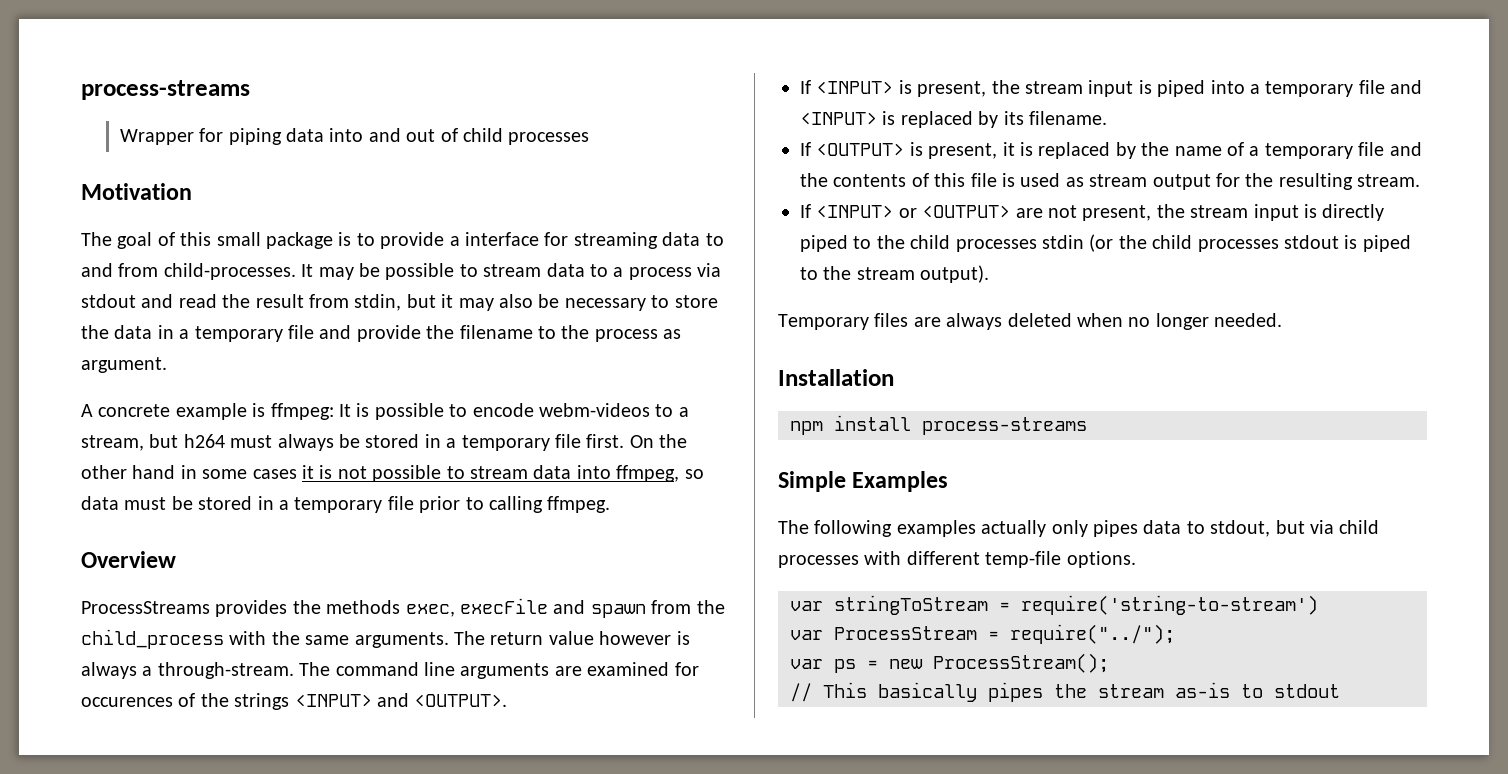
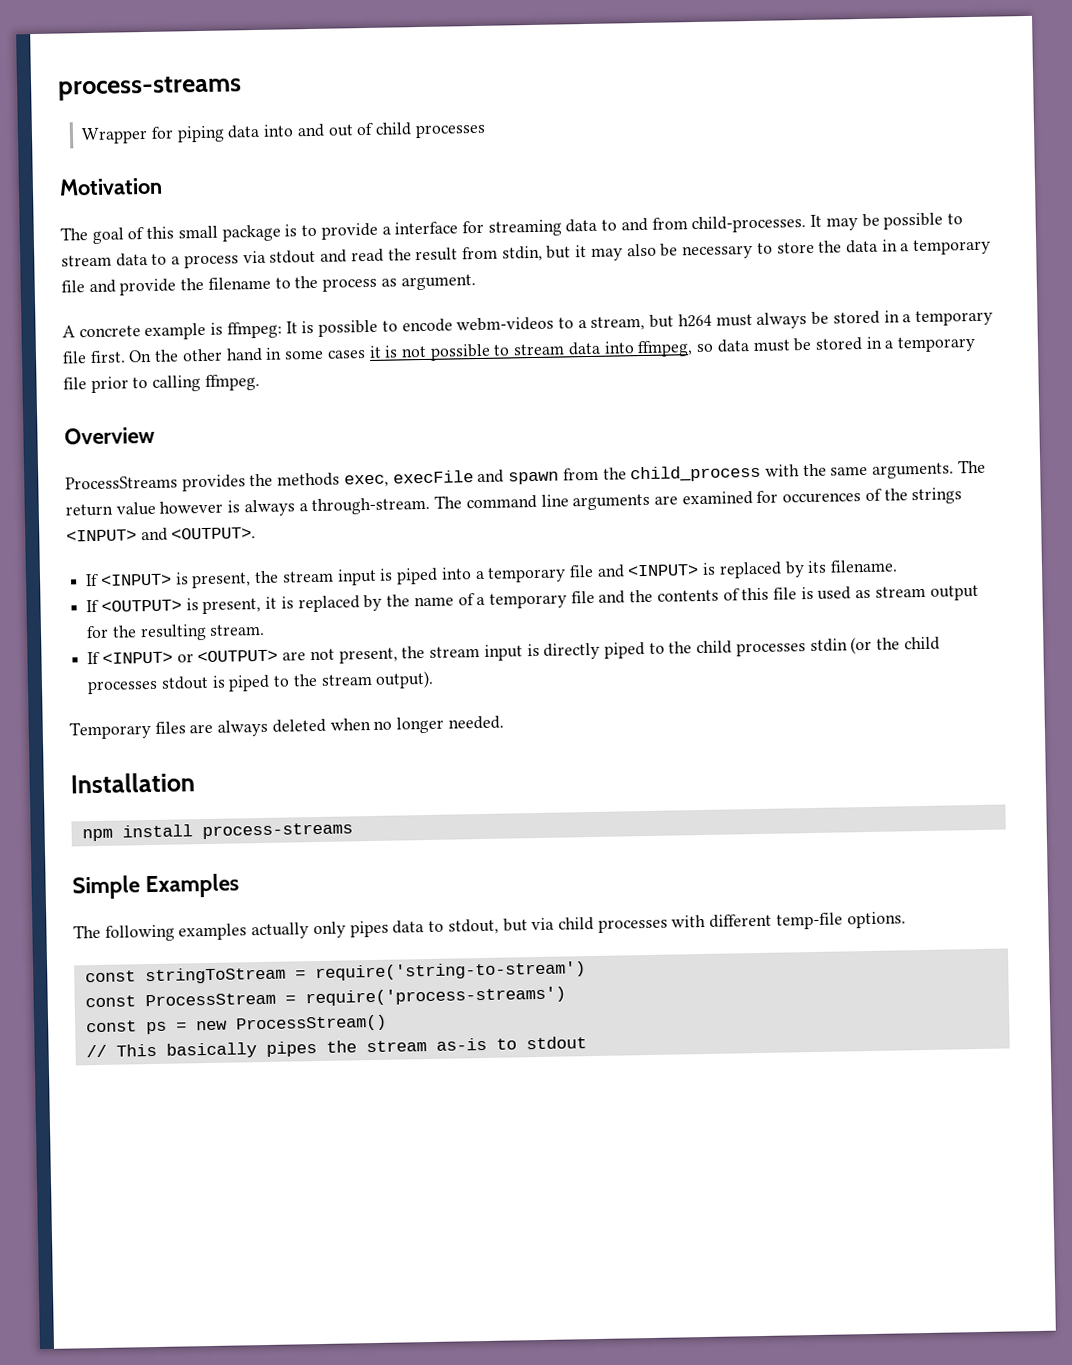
- var stringToStream = require('string-to-stream')
+ const stringToStream = require('string-to-stream')
- var ProcessStream = require("../");
- var ps = new ProcessStream();
+ const ProcessStream = require('process-streams')
+ const ps = new ProcessStream()

